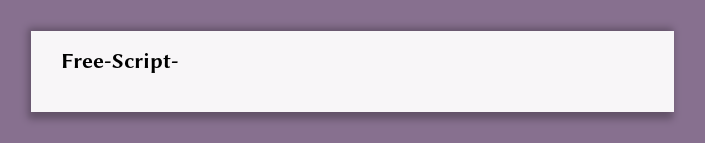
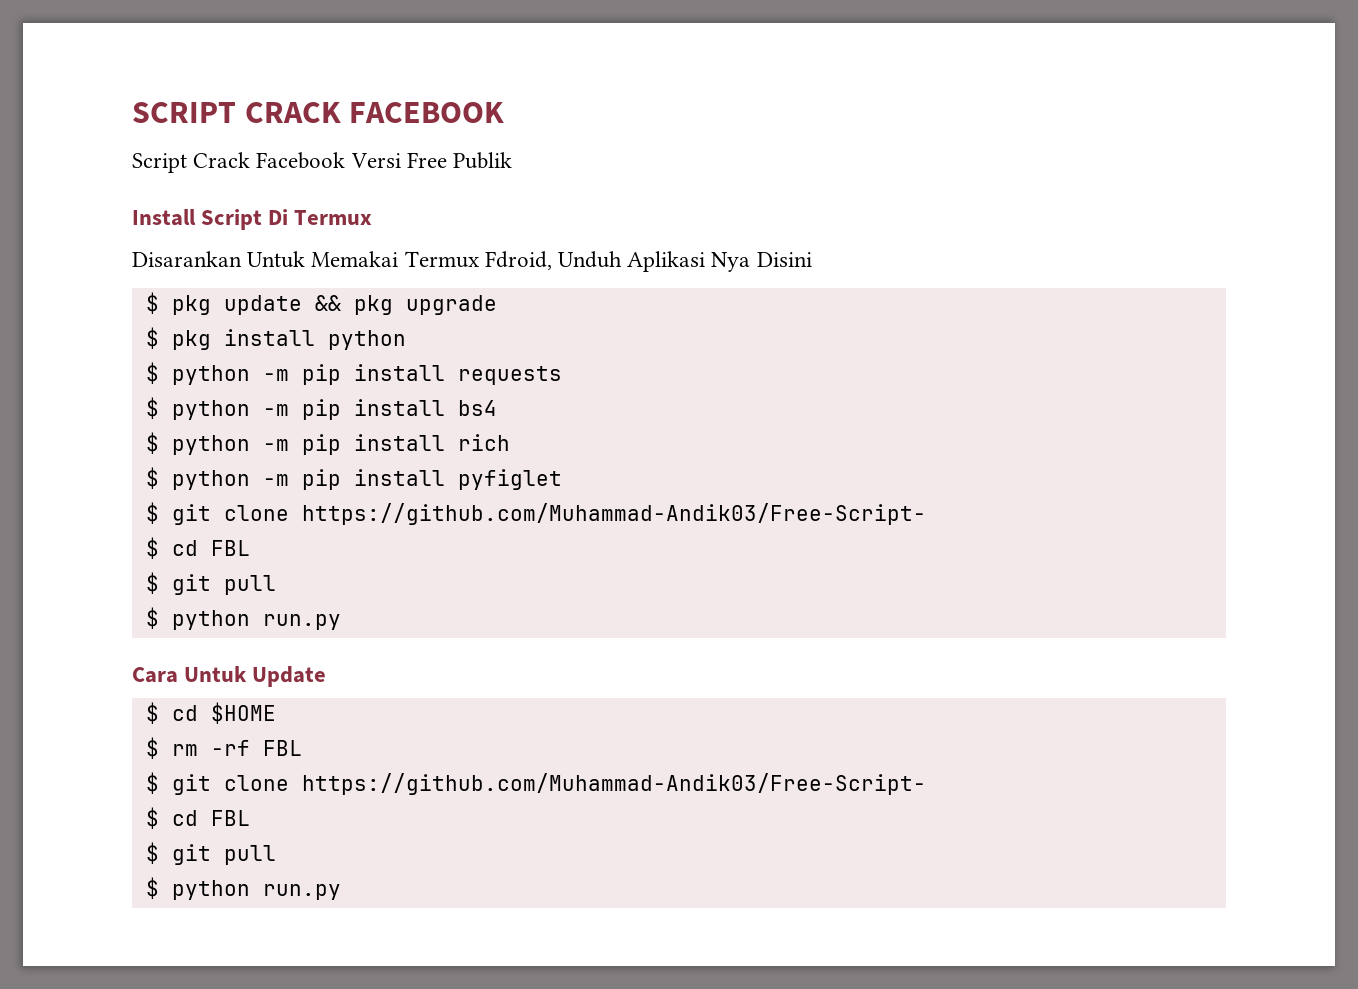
- Free-Script-
+ SCRIPT CRACK FACEBOOK
+ Script Crack Facebook Versi Free Publik
+ Install Script Di Termux
+ Disarankan Untuk Memakai Termux Fdroid, Unduh Aplikasi Nya Disini
+ $ pkg update && pkg upgrade
+ $ pkg install python
+ $ python -m pip install requests
+ $ python -m pip install bs4
+ $ python -m pip install rich
+ $ python -m pip install pyfiglet
+ $ git clone https://github.com/Muhammad-Andik03/Free-Script-
+ $ cd FBL
+ $ git pull
+ $ python run.py
+ Cara Untuk Update
+ $ cd $HOME
+ $ rm -rf FBL
+ $ git clone https://github.com/Muhammad-Andik03/Free-Script-
+ $ cd FBL
+ $ git pull
+ $ python run.py

